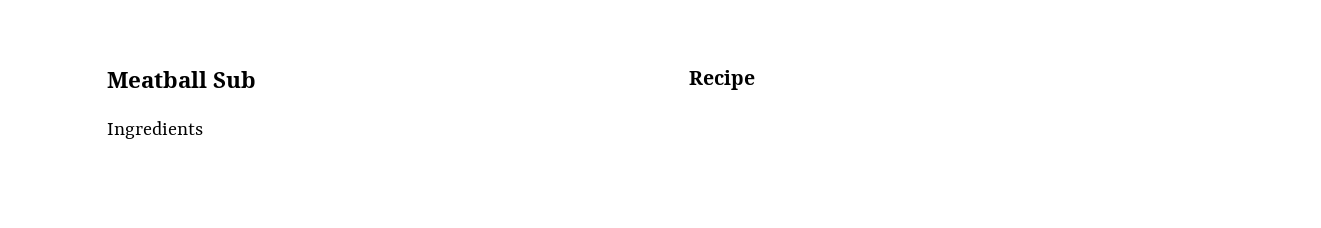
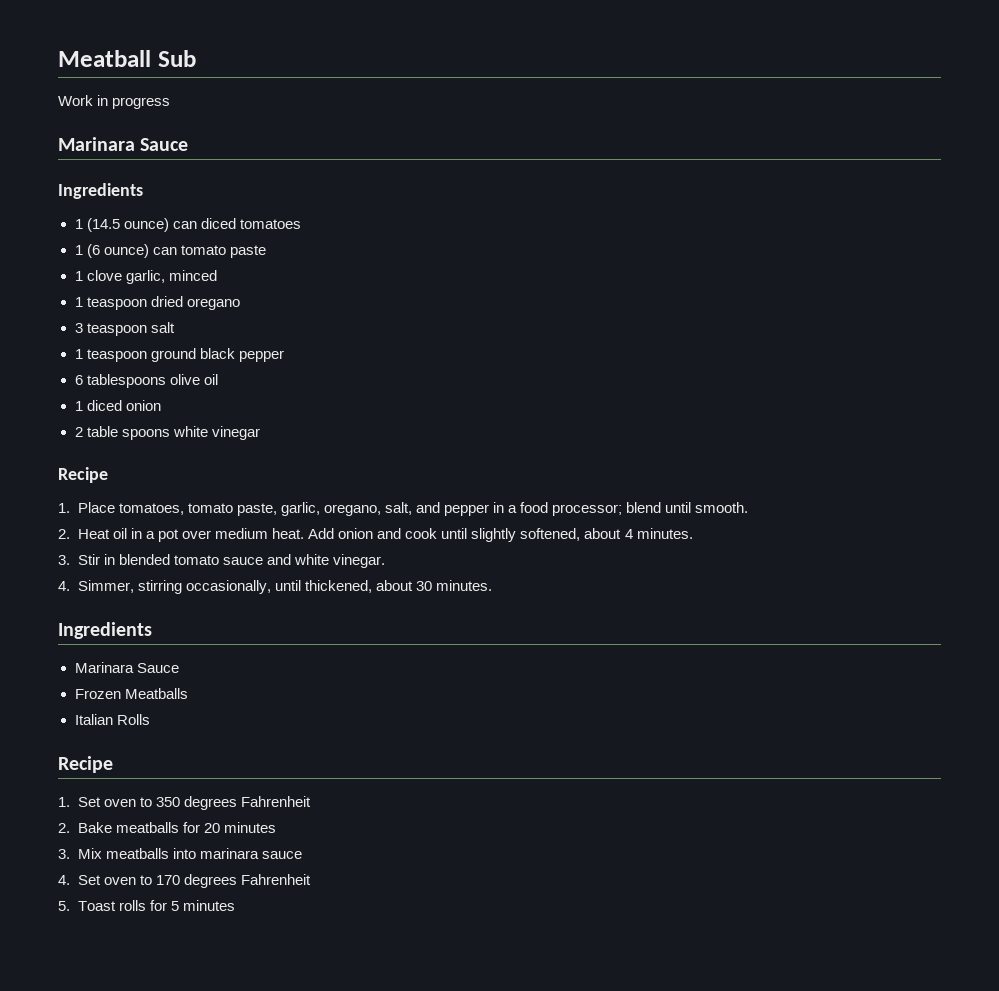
+ Work in progress
+ Marinara Sauce
  Ingredients
+ 1 (14.5 ounce) can diced tomatoes
+ 1 (6 ounce) can tomato paste
+ 1 clove garlic, minced
+ 1 teaspoon dried oregano
+ 3 teaspoon salt
+ 1 teaspoon ground black pepper
+ 6 tablespoons olive oil
+ 1 diced onion
+ 2 table spoons white vinegar
  Recipe
+ 1. Place tomatoes, tomato paste, garlic, oregano, salt, and pepper in a food processor; blend until smooth.
+ 2. Heat oil in a pot over medium heat. Add onion and cook until slightly softened, about 4 minutes.
+ 3. Stir in blended tomato sauce and white vinegar.
+ 4. Simmer, stirring occasionally, until thickened, about 30 minutes.
+ Ingredients
+ Marinara Sauce
+ Frozen Meatballs
+ Italian Rolls
+ Recipe
+ 1. Set oven to 350 degrees Fahrenheit
+ 2. Bake meatballs for 20 minutes
+ 3. Mix meatballs into marinara sauce
+ 4. Set oven to 170 degrees Fahrenheit
+ 5. Toast rolls for 5 minutes

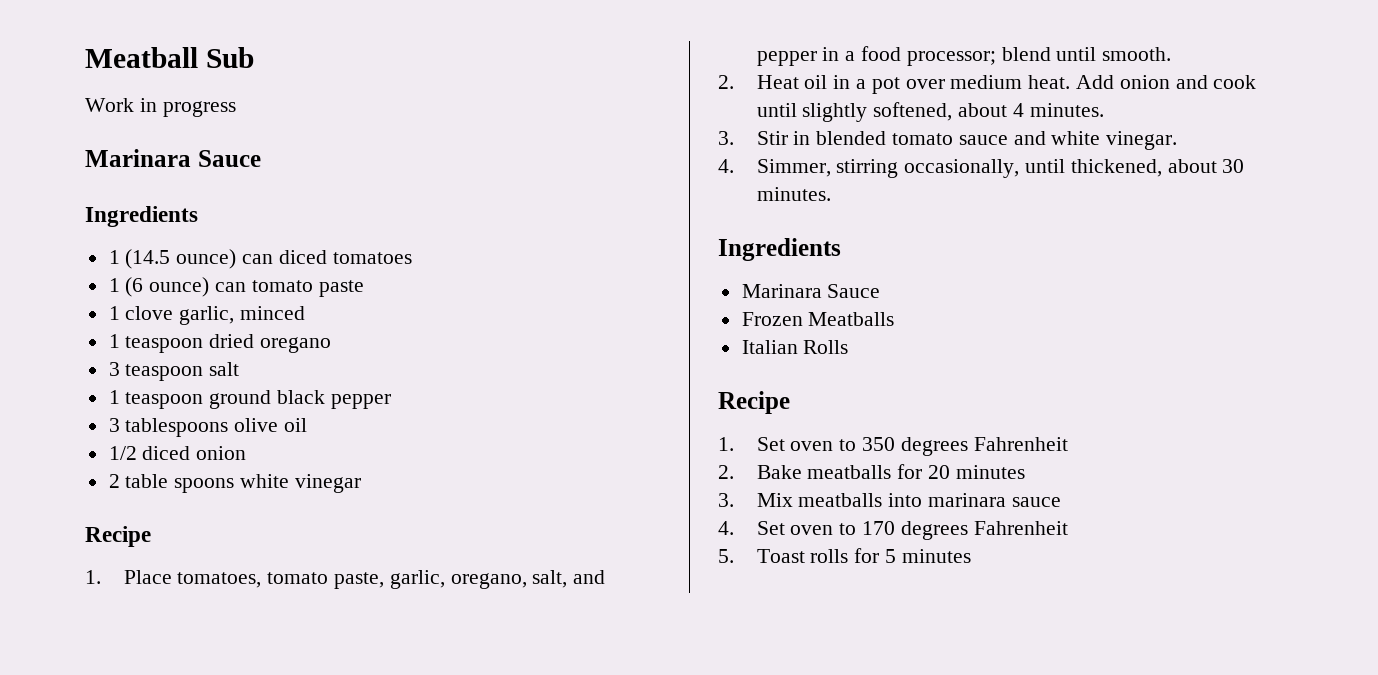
- 6 tablespoons olive oil
+ 3 tablespoons olive oil
- 1 diced onion
+ 1/2 diced onion

